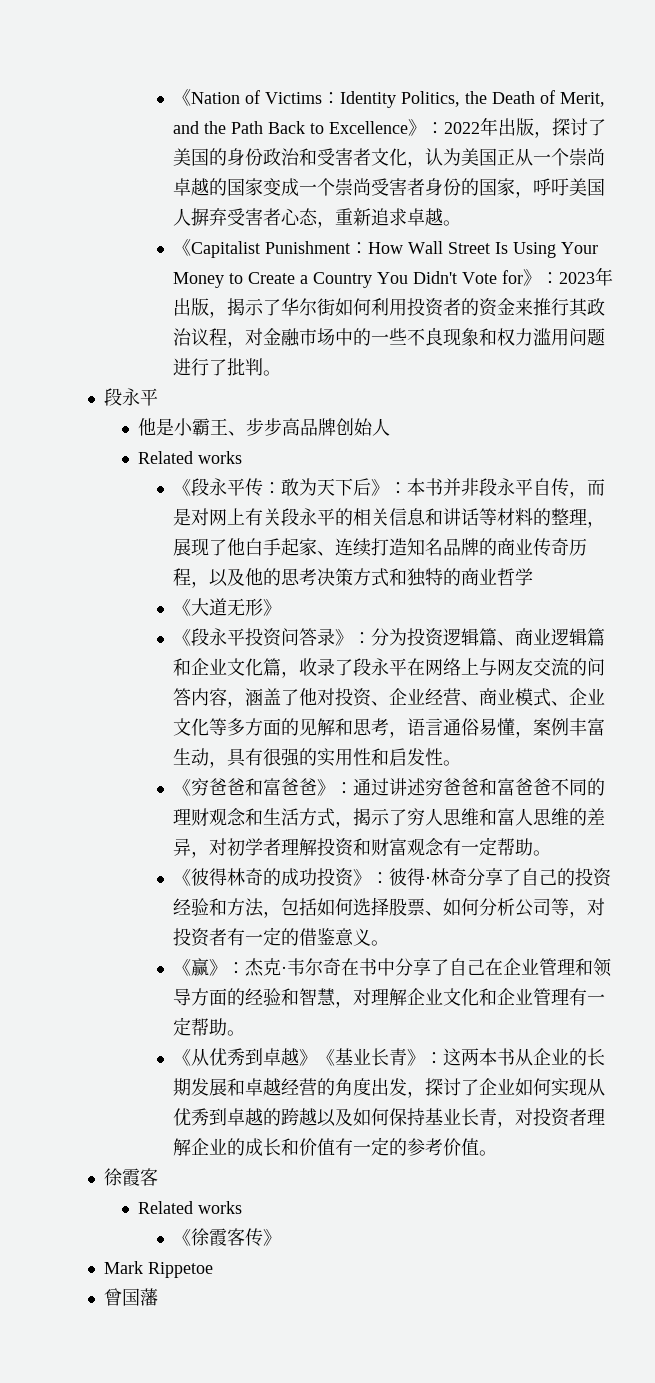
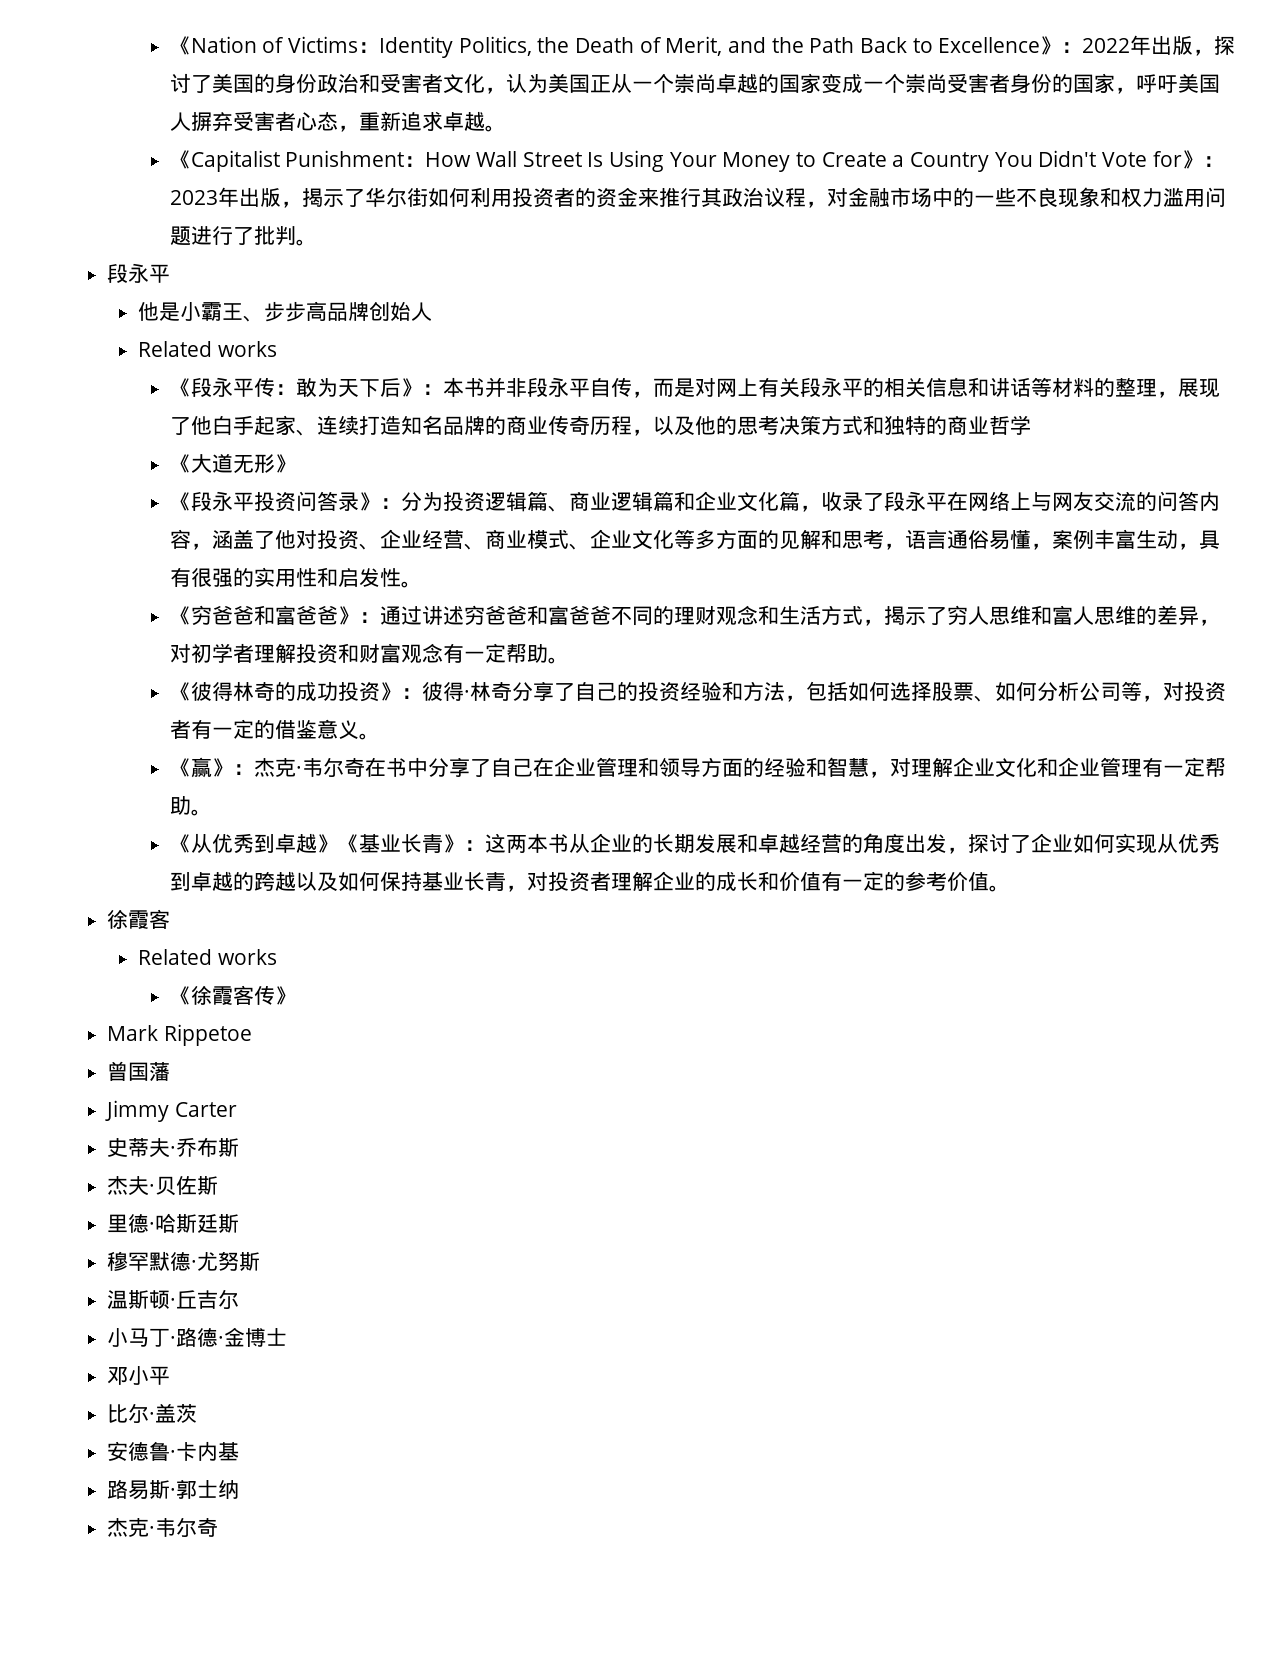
+ Jimmy Carter
+ 史蒂夫·乔布斯
+ 杰夫·贝佐斯
+ 里德·哈斯廷斯
+ 穆罕默德·尤努斯
+ 温斯顿·丘吉尔
+ 小马丁·路德·金博士
+ 邓小平
+ 比尔·盖茨
+ 安德鲁·卡内基
+ 路易斯·郭士纳
+ 杰克·韦尔奇

